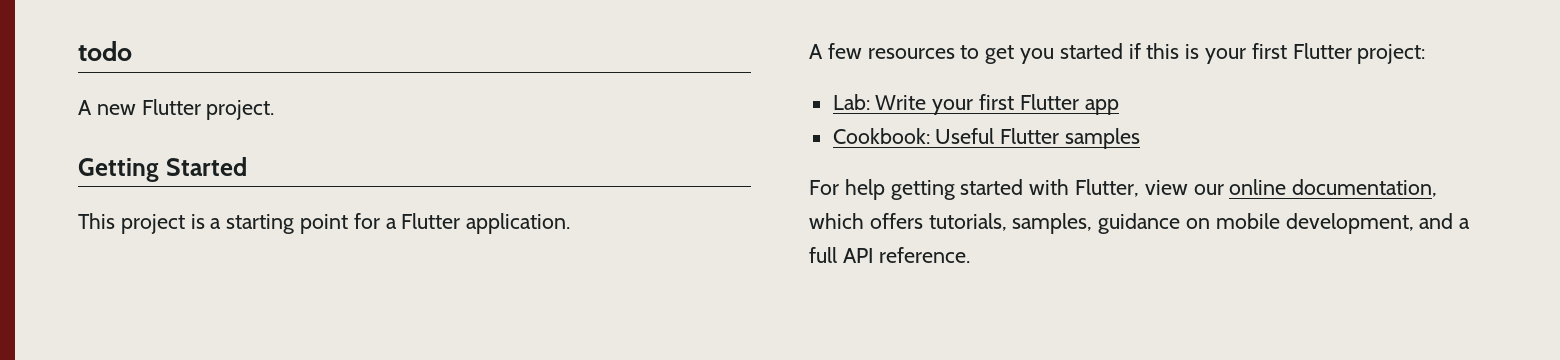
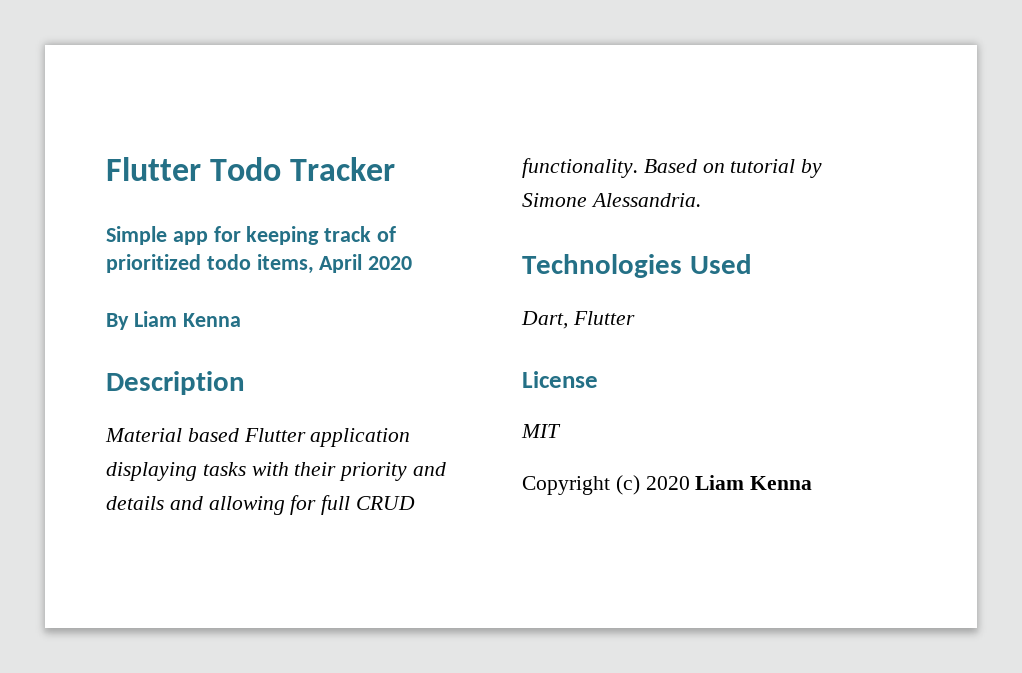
- todo
- A new Flutter project.
- Getting Started
- This project is a starting point for a Flutter application.
- A few resources to get you started if this is your first Flutter project:
- Lab: Write your first Flutter app
- Cookbook: Useful Flutter samples
- For help getting started with Flutter, view our online documentation, which offers tutorials, samples, guidance on mobile development, and a full API reference.
+ Flutter Todo Tracker
+ Simple app for keeping track of prioritized todo items, April 2020
+ By Liam Kenna
+ Description
+ Material based Flutter application displaying tasks with their priority and details and allowing for full CRUD functionality. Based on tutorial by Simone Alessandria.
+ Technologies Used
+ Dart, Flutter
+ License
+ MIT
+ Copyright (c) 2020 Liam Kenna

